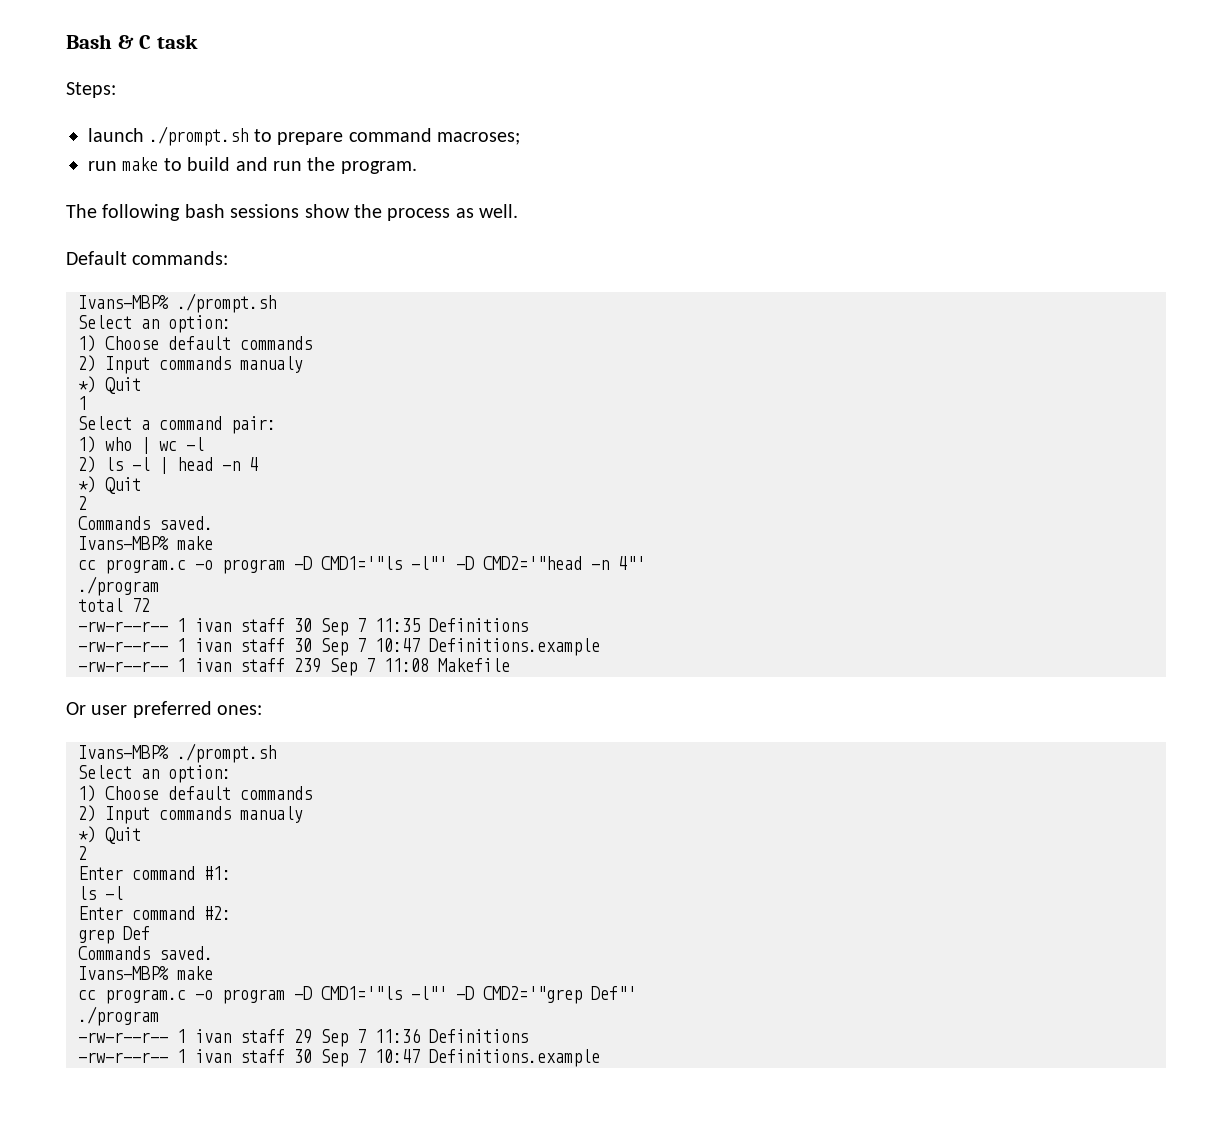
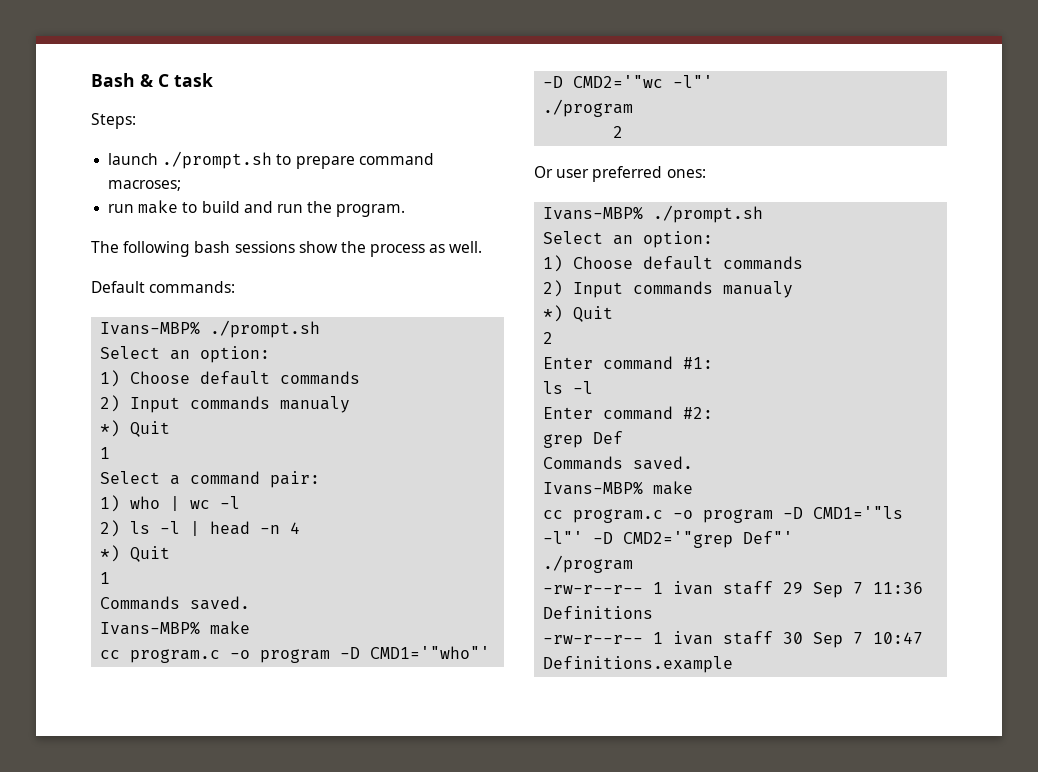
  2) ls -l | head -n 4
  *) Quit
- 2
+ 1
  Commands saved.
  Ivans-MBP% make
- cc program.c -o program -D CMD1='"ls -l"' -D CMD2='"head -n 4"'
+ cc program.c -o program -D CMD1='"who"' -D CMD2='"wc -l"'
  ./program
- total 72
- -rw-r--r-- 1 ivan staff 30 Sep 7 11:35 Definitions
- -rw-r--r-- 1 ivan staff 30 Sep 7 10:47 Definitions.example
- -rw-r--r-- 1 ivan staff 239 Sep 7 11:08 Makefile
+ 2

